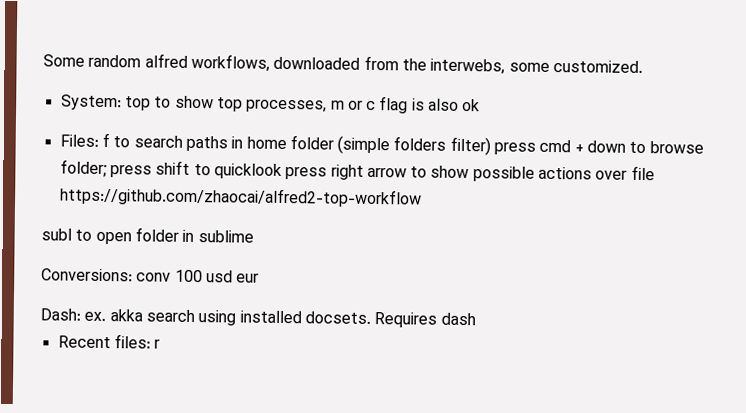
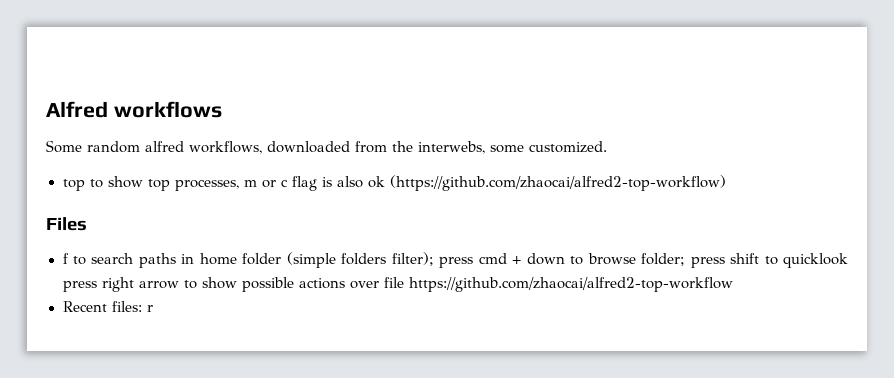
+ Alfred workflows
- System: top to show top processes, m or c flag is also ok
- Files: f to search paths in home folder (simple folders filter) press cmd + down to browse folder; press shift to quicklook press right arrow to show possible actions over file https://github.com/zhaocai/alfred2-top-workflow
+ top to show top processes, m or c flag is also ok (https://github.com/zhaocai/alfred2-top-workflow)
+ Files
+ f to search paths in home folder (simple folders filter); press cmd + down to browse folder; press shift to quicklook press right arrow to show possible actions over file https://github.com/zhaocai/alfred2-top-workflow
- subl to open folder in sublime
- Conversions: conv 100 usd eur
- Dash: ex. akka search using installed docsets. Requires dash

